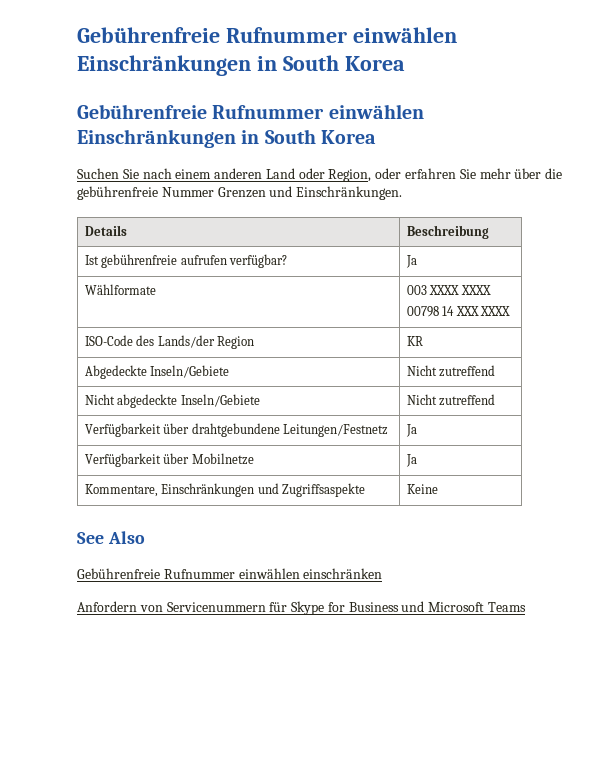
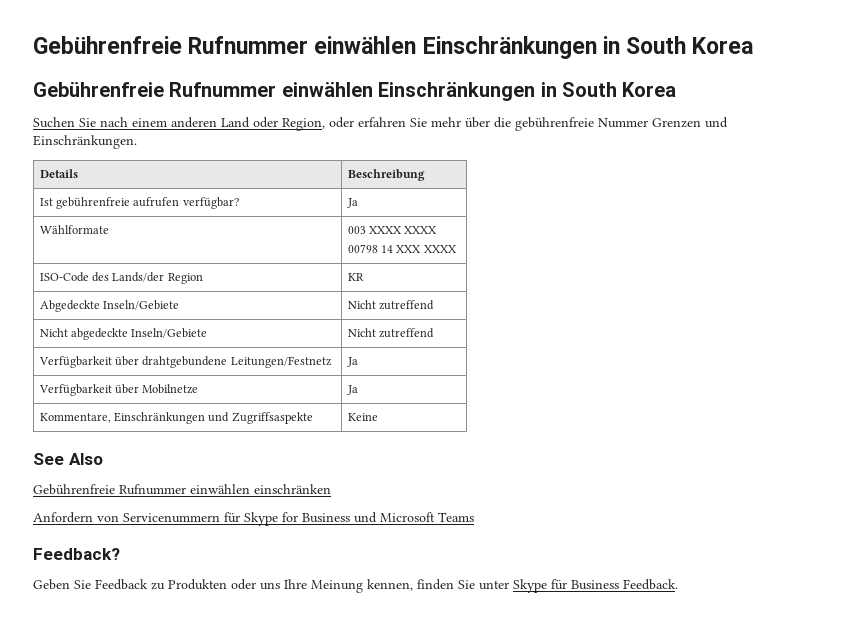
+ Feedback?
+ Geben Sie Feedback zu Produkten oder uns Ihre Meinung kennen, finden Sie unter Skype für Business Feedback.

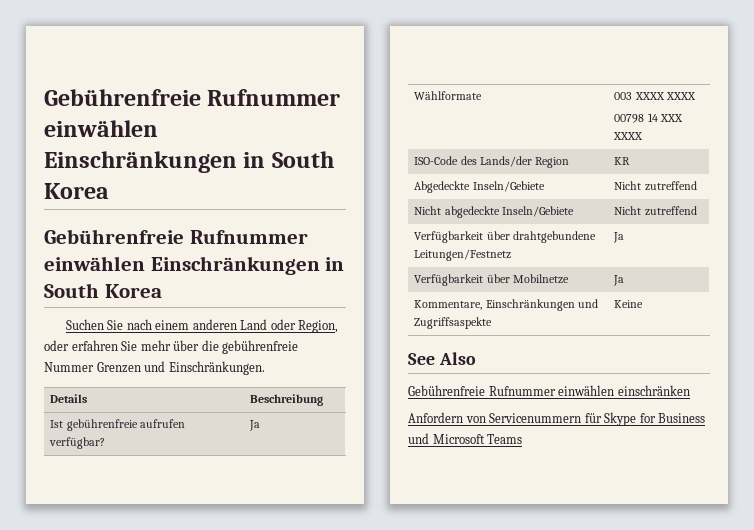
- Feedback?
- Geben Sie Feedback zu Produkten oder uns Ihre Meinung kennen, finden Sie unter Skype für Business Feedback.

